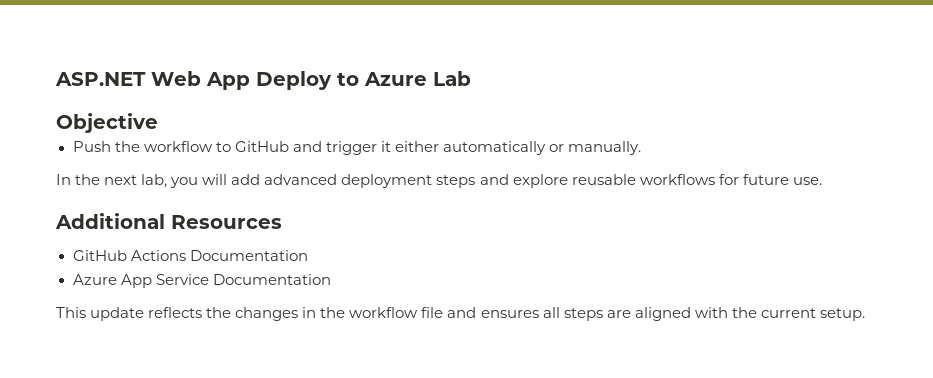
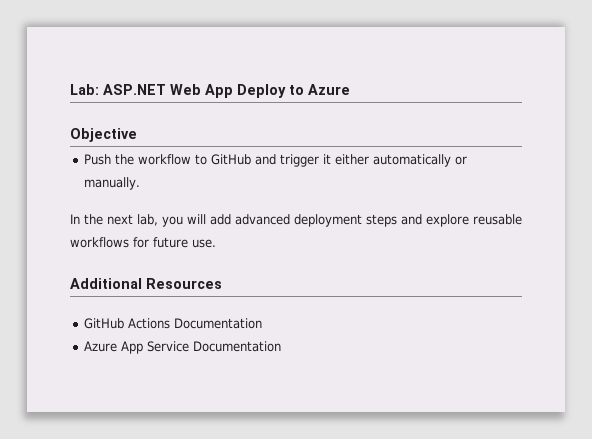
- ASP.NET Web App Deploy to Azure Lab
+ Lab: ASP.NET Web App Deploy to Azure
- This update reflects the changes in the workflow file and ensures all steps are aligned with the current setup.

